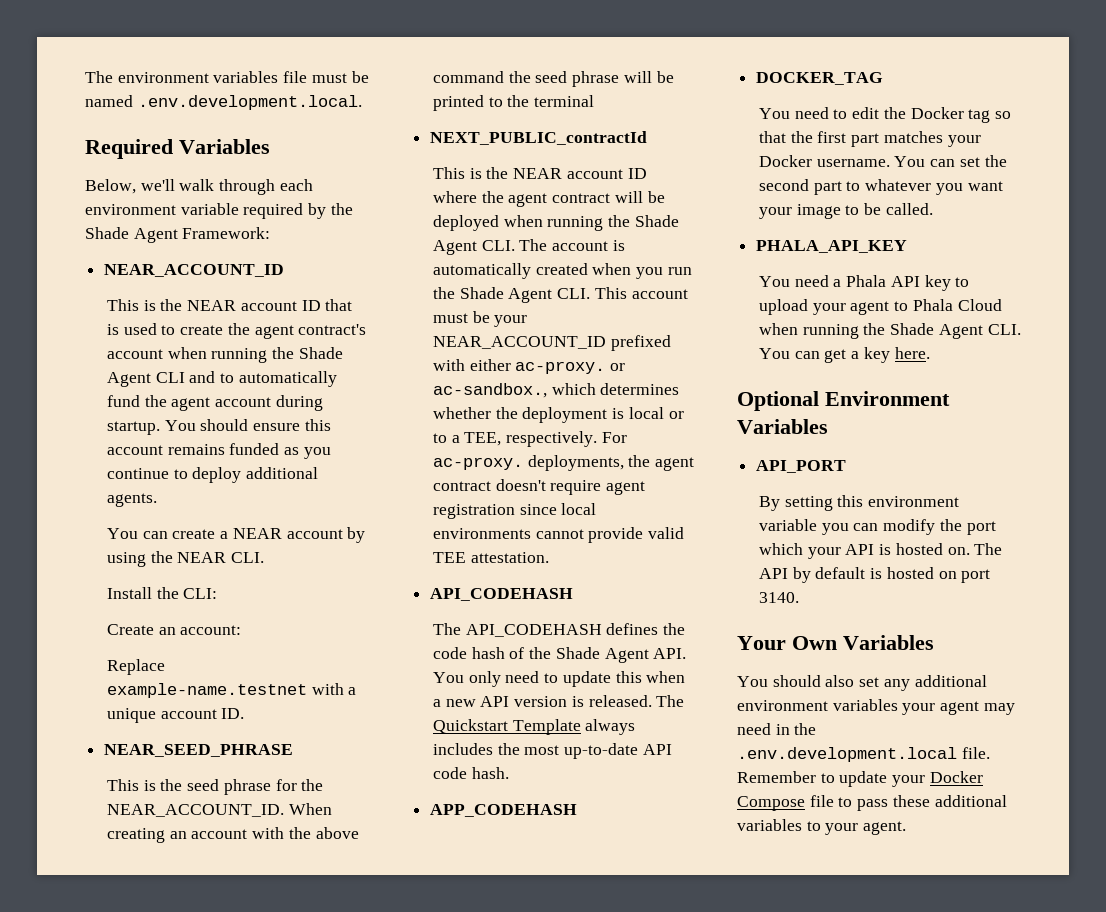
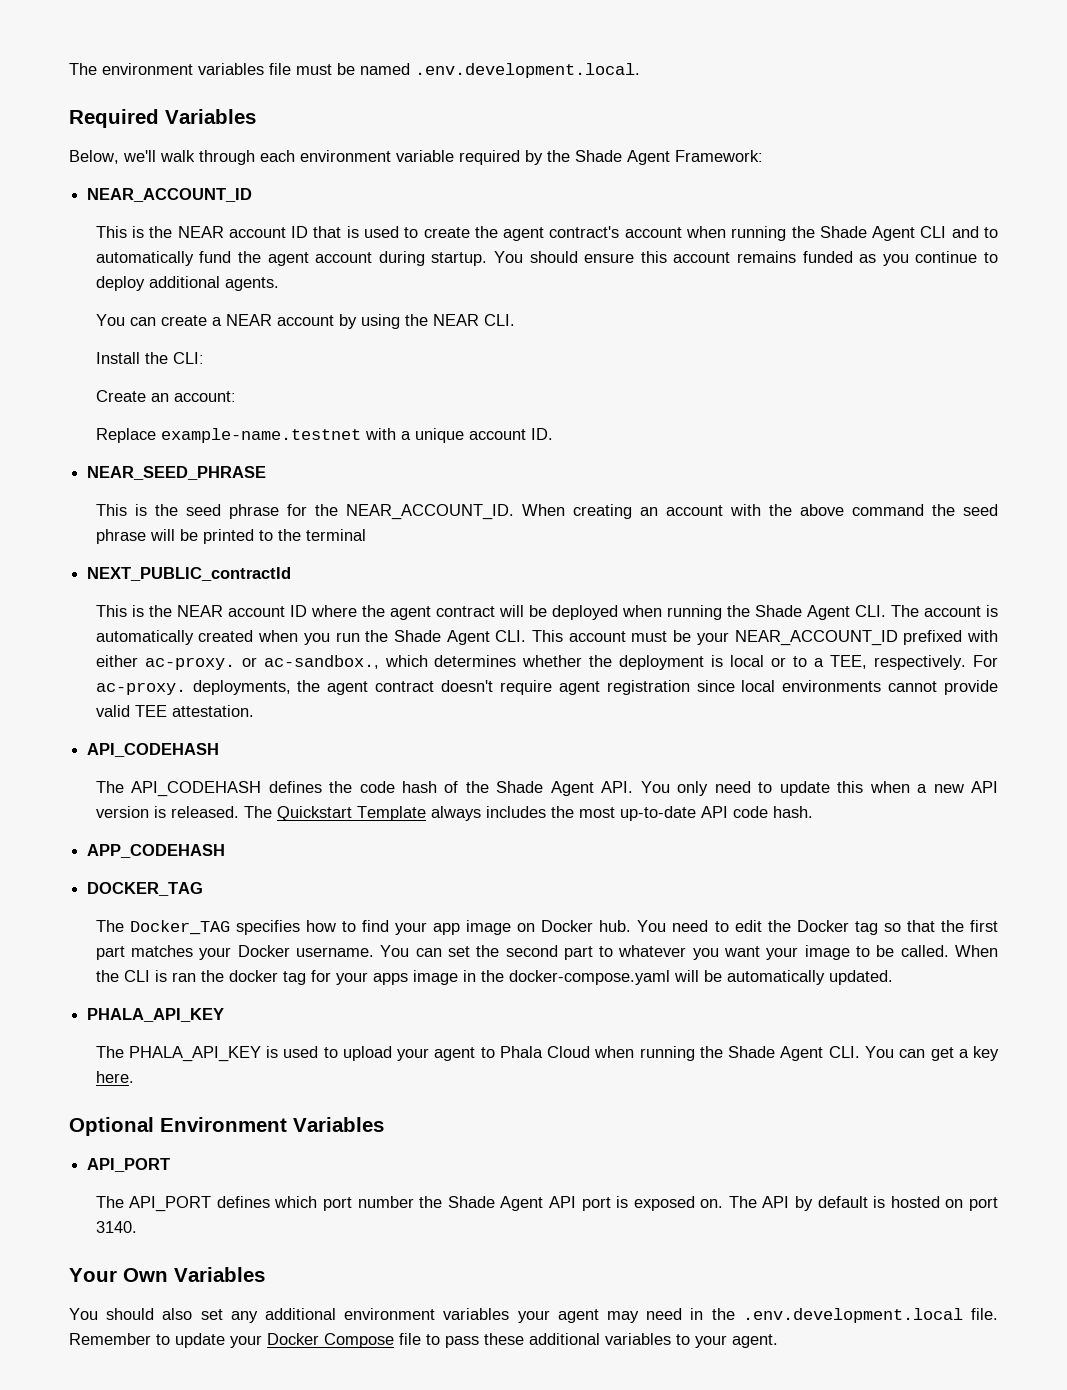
+ The Docker_TAG specifies how to find your app image on Docker hub.
- You can set the second part to whatever you want your image to be called.
+ You can set the second part to whatever you want your image to be called. When the CLI is ran the docker tag for your apps image in the docker-compose.yaml will be automatically updated.
  PHALA_API_KEY
- You need a Phala API key to upload your agent to Phala Cloud when running the Shade Agent CLI. You can get a key here.
+ The PHALA_API_KEY is used to upload your agent to Phala Cloud when running the Shade Agent CLI. You can get a key here.
- By setting this environment variable you can modify the port which your API is hosted on.
+ The API_PORT defines which port number the Shade Agent API port is exposed on.

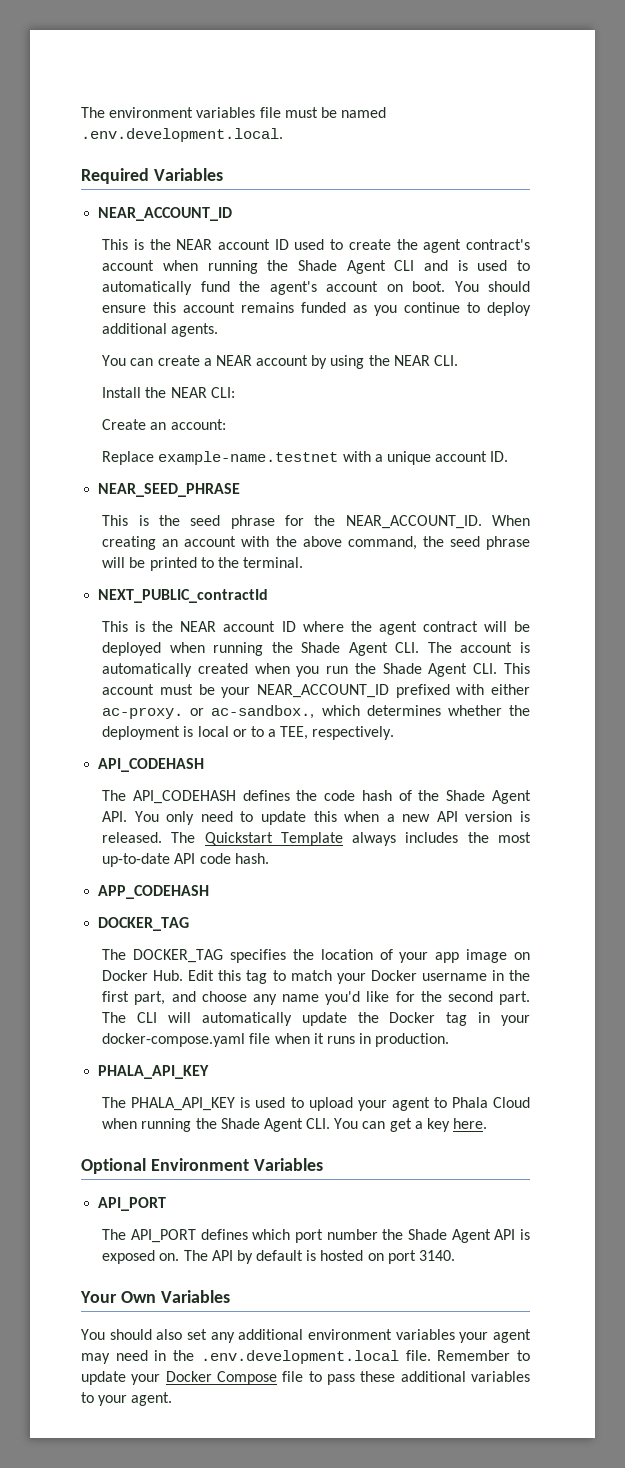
- Below, we'll walk through each environment variable required by the Shade Agent Framework:
- This is the NEAR account ID that is used to create the agent contract's account when running the Shade Agent CLI and to automatically fund the agent account during startup.
+ This is the NEAR account ID used to create the agent contract's account when running the Shade Agent CLI and is used to automatically fund the agent's account on boot.
- Install the CLI:
+ Install the NEAR CLI:
- When creating an account with the above command the seed phrase will be printed to the terminal
+ When creating an account with the above command, the seed phrase will be printed to the terminal.
- For ac-proxy. deployments, the agent contract doesn't require agent registration since local environments cannot provide valid TEE attestation.
- The Docker_TAG specifies how to find your app image on Docker hub. You need to edit the Docker tag so that the first part matches your Docker username. You can set the second part to whatever you want your image to be called. When the CLI is ran the docker tag for your apps image in the docker-compose.yaml will be automatically updated.
+ The DOCKER_TAG specifies the location of your app image on Docker Hub. Edit this tag to match your Docker username in the first part, and choose any name you'd like for the second part. The CLI will automatically update the Docker tag in your docker-compose.yaml file when it runs in production.
- The API_PORT defines which port number the Shade Agent API port is exposed on.
+ The API_PORT defines which port number the Shade Agent API is exposed on.

